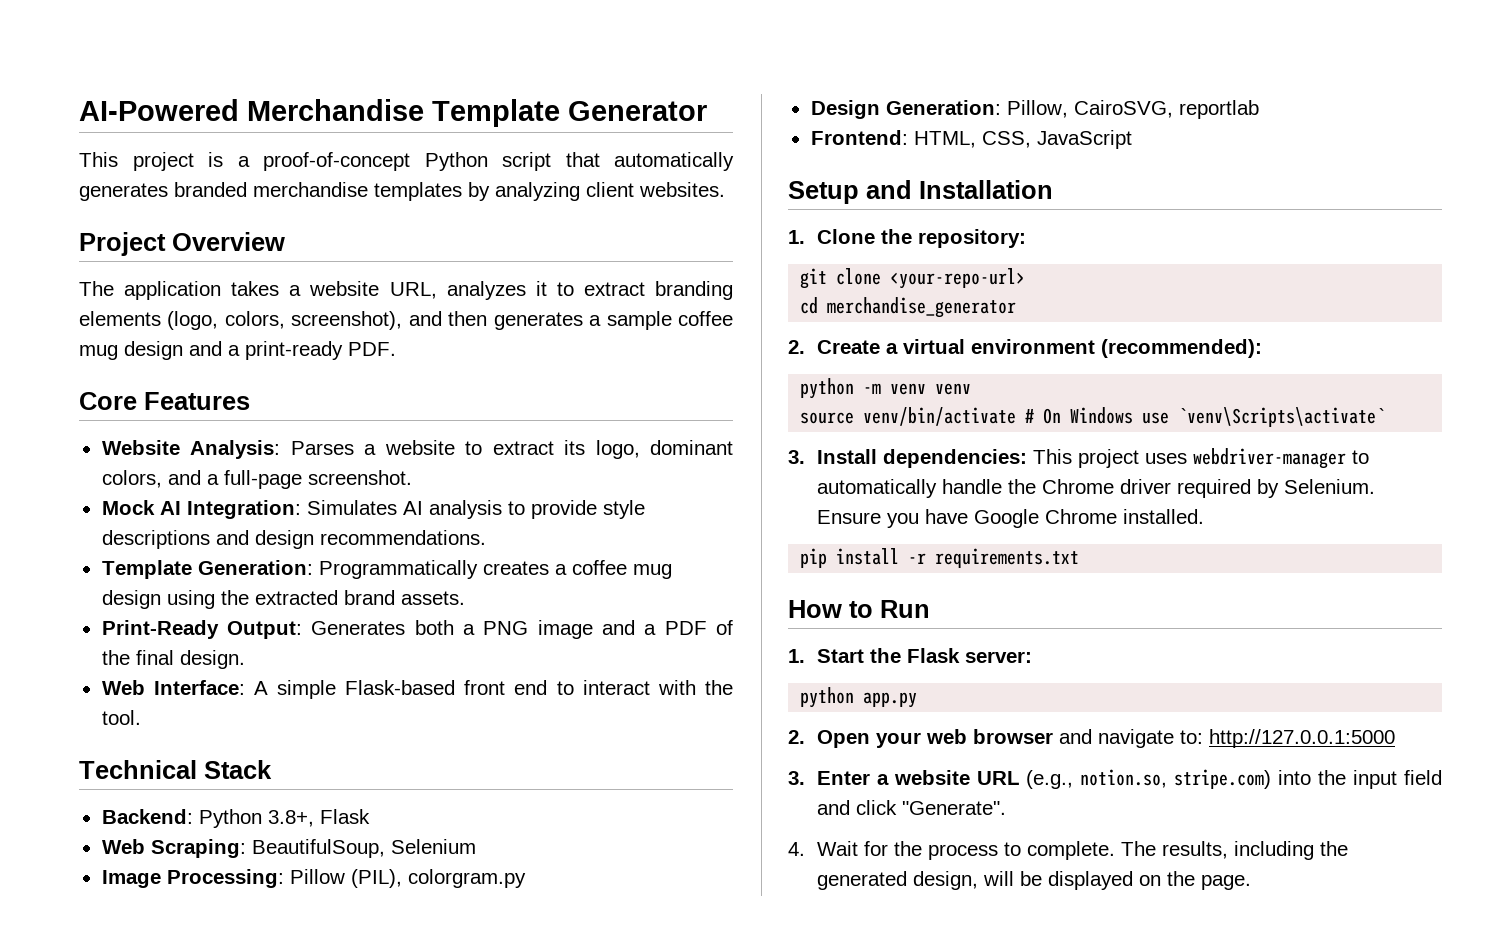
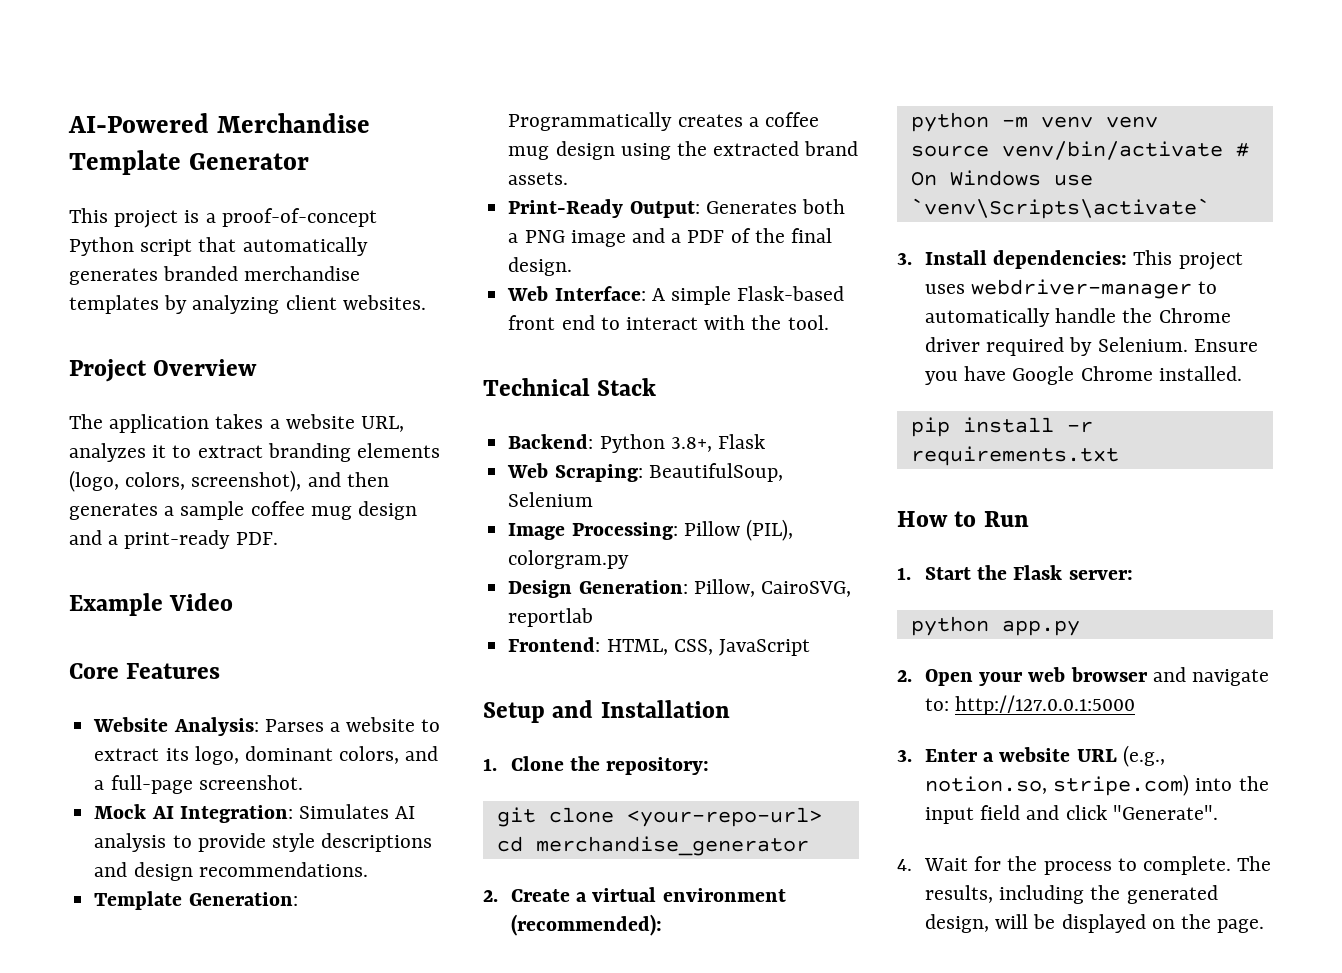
+ Example Video

